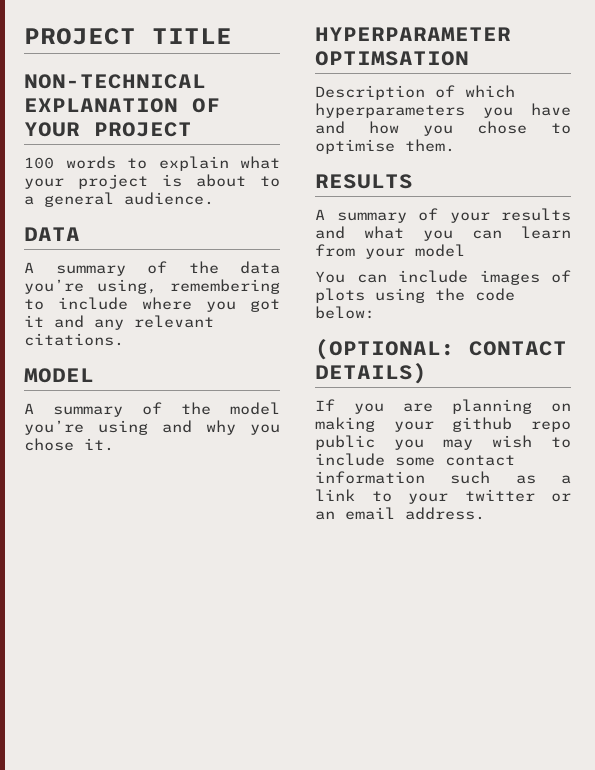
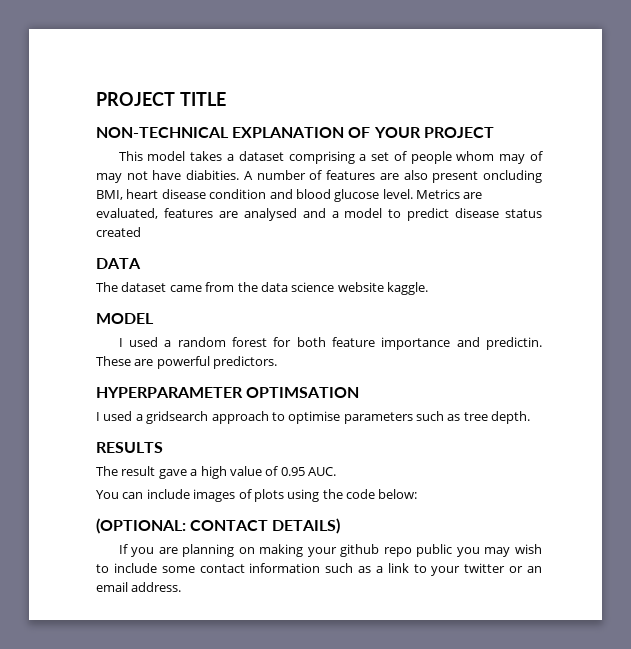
- 100 words to explain what your project is about to a general audience.
+ This model takes a dataset comprising a set of people whom may of may not have diabities. A number of features are also present oncluding BMI, heart disease condition and blood glucose level. Metrics are evaluated, features are analysed and a model to predict disease status created
  DATA
- A summary of the data you’re using, remembering to include where you got it and any relevant citations.
+ The dataset came from the data science website kaggle.
  MODEL
- A summary of the model you’re using and why you chose it.
+ I used a random forest for both feature importance and predictin. These are powerful predictors.
  HYPERPARAMETER OPTIMSATION
- Description of which hyperparameters you have and how you chose to optimise them.
+ I used a gridsearch approach to optimise parameters such as tree depth.
  RESULTS
- A summary of your results and what you can learn from your model
+ The result gave a high value of 0.95 AUC.

